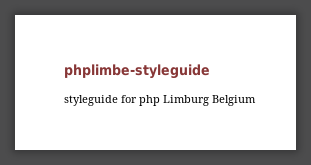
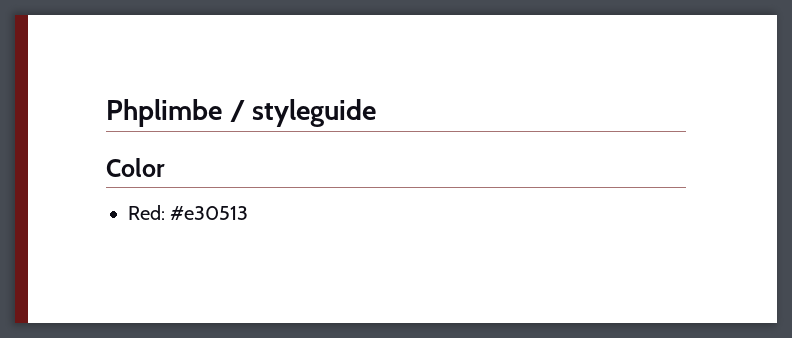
- phplimbe-styleguide
- styleguide for php Limburg Belgium
+ Phplimbe / styleguide
+ Color
+ Red: #e30513

